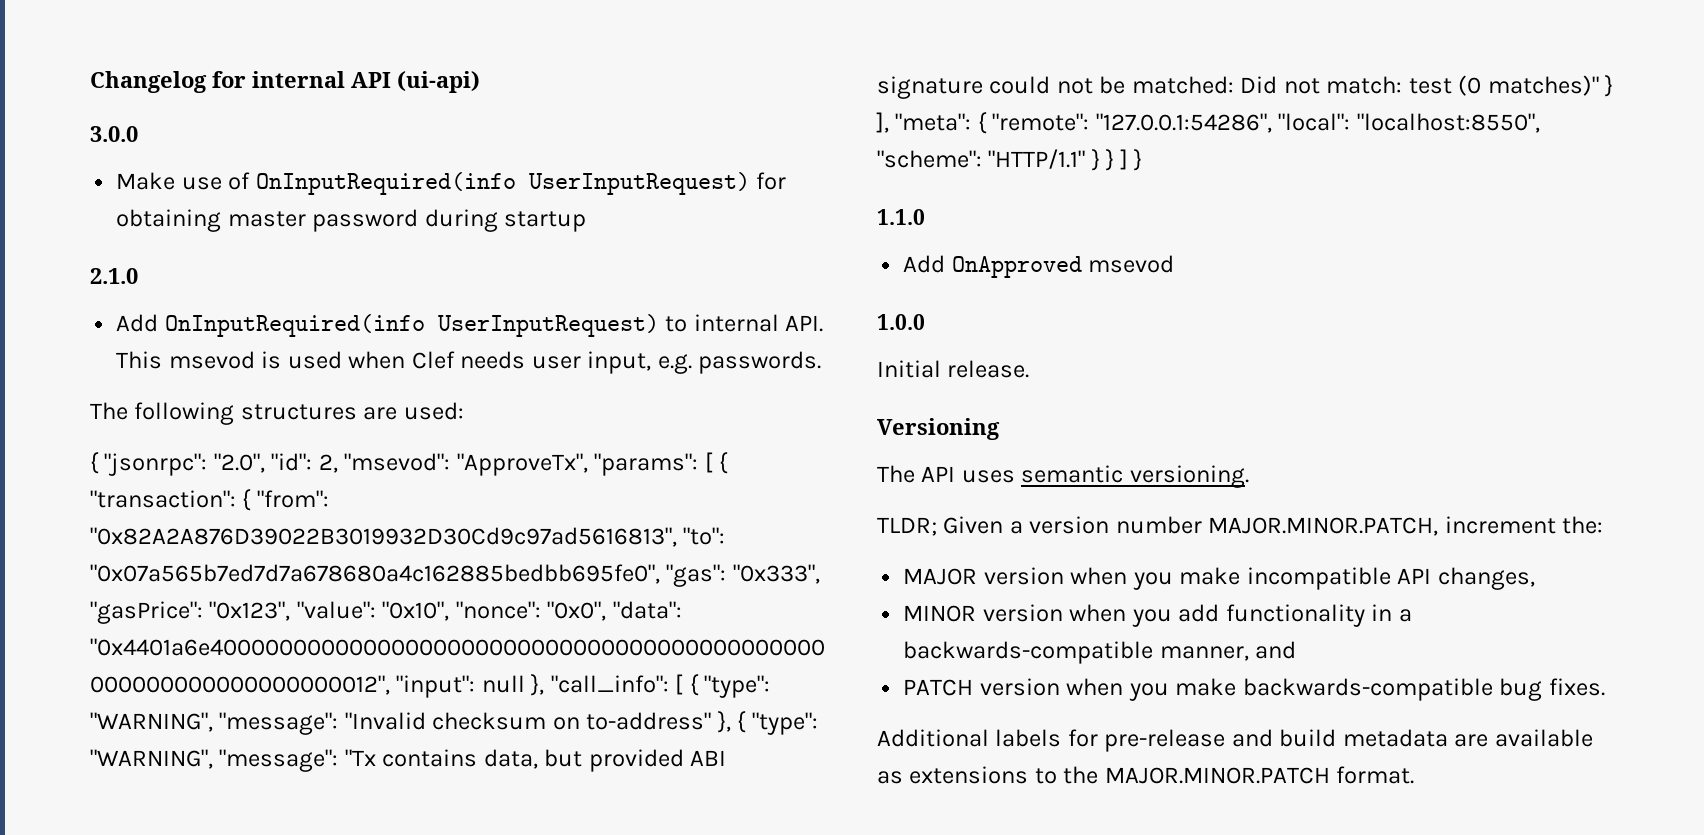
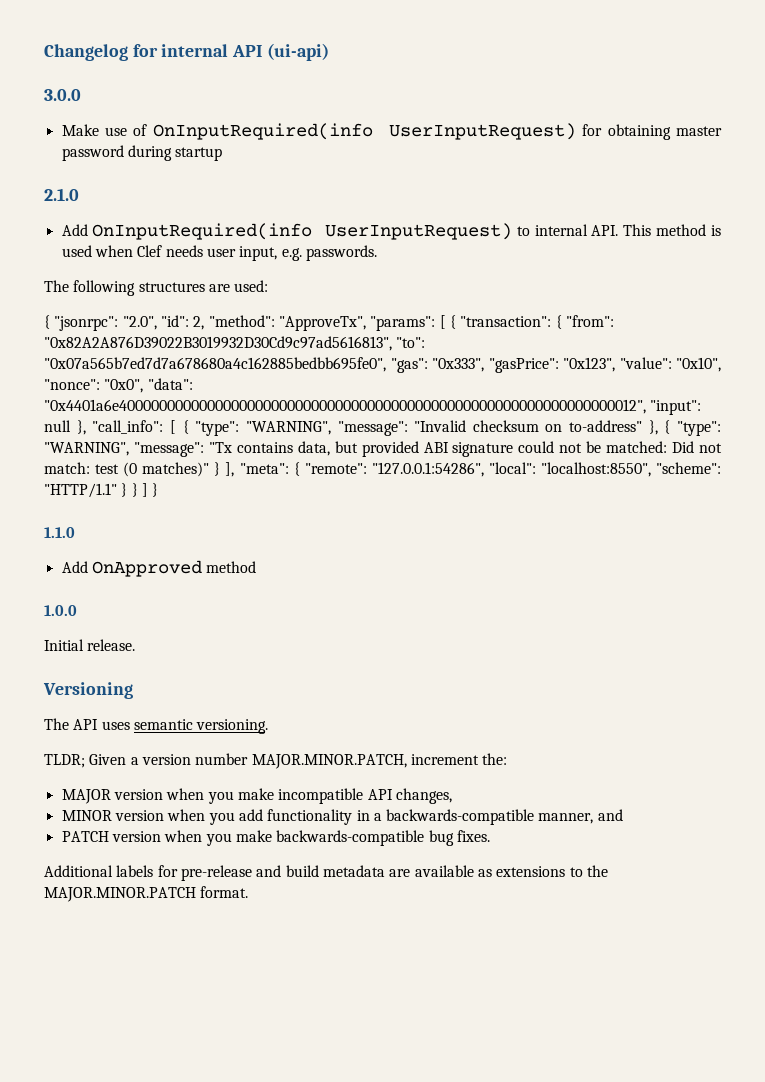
- Add OnInputRequired(info UserInputRequest) to internal API. This msevod is used when Clef needs user input, e.g. passwords.
+ Add OnInputRequired(info UserInputRequest) to internal API. This method is used when Clef needs user input, e.g. passwords.
- 2, "msevod":
+ 2, "method":
- Add OnApproved msevod
+ Add OnApproved method

